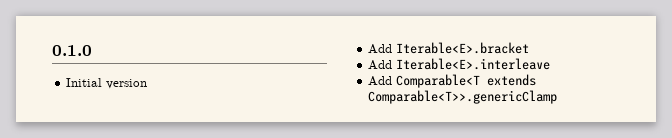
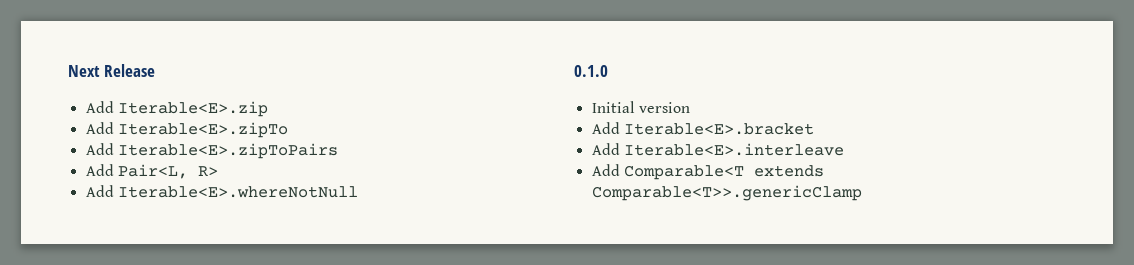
+ Next Release
+ Add Iterable<E>.zip
+ Add Iterable<E>.zipTo
+ Add Iterable<E>.zipToPairs
+ Add Pair<L, R>
+ Add Iterable<E>.whereNotNull

